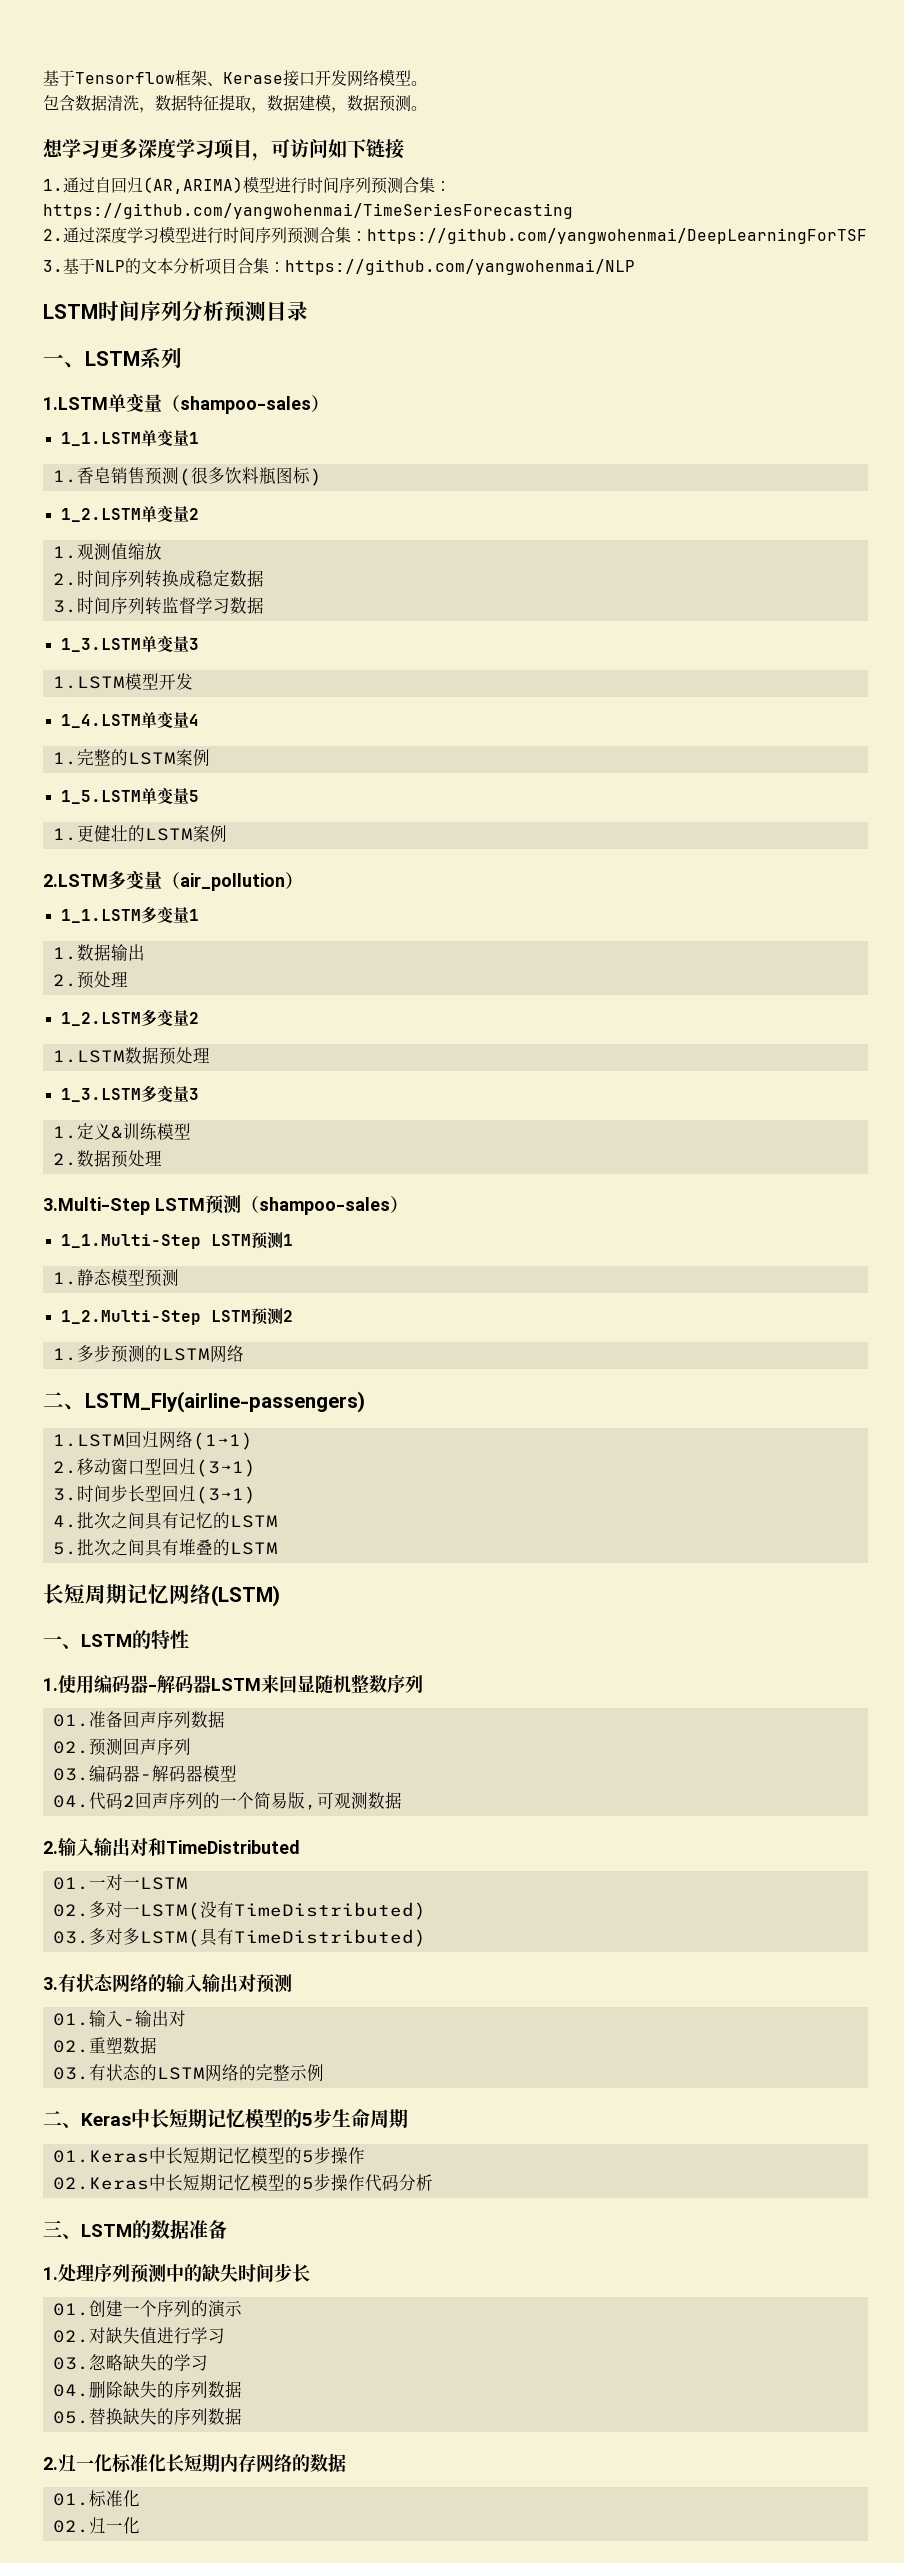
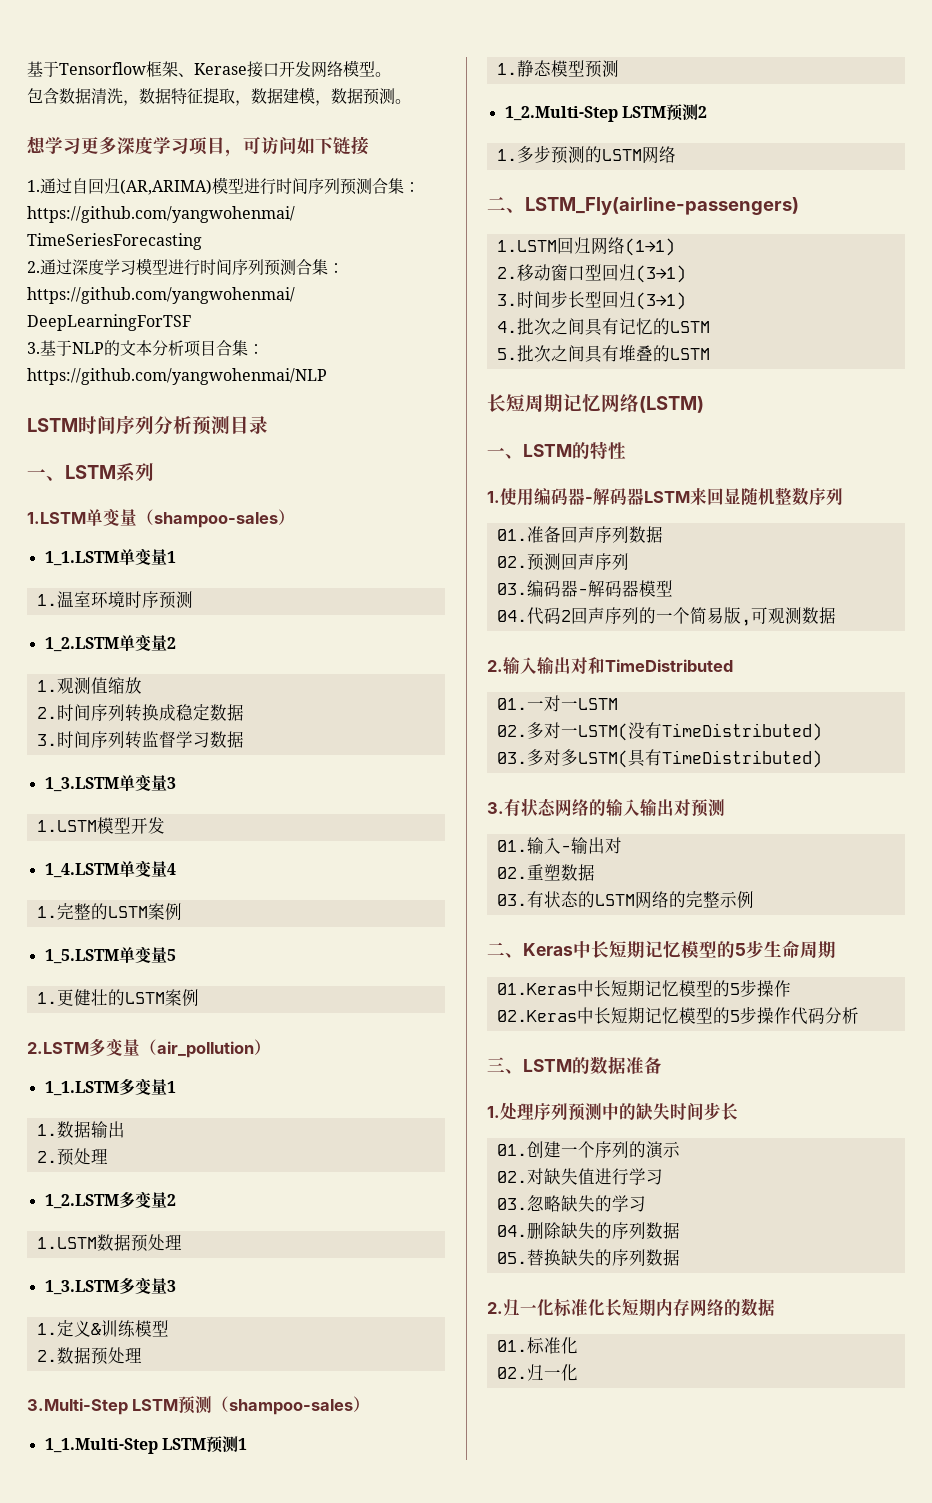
- 1.香皂销售预测(很多饮料瓶图标)
+ 1.温室环境时序预测

